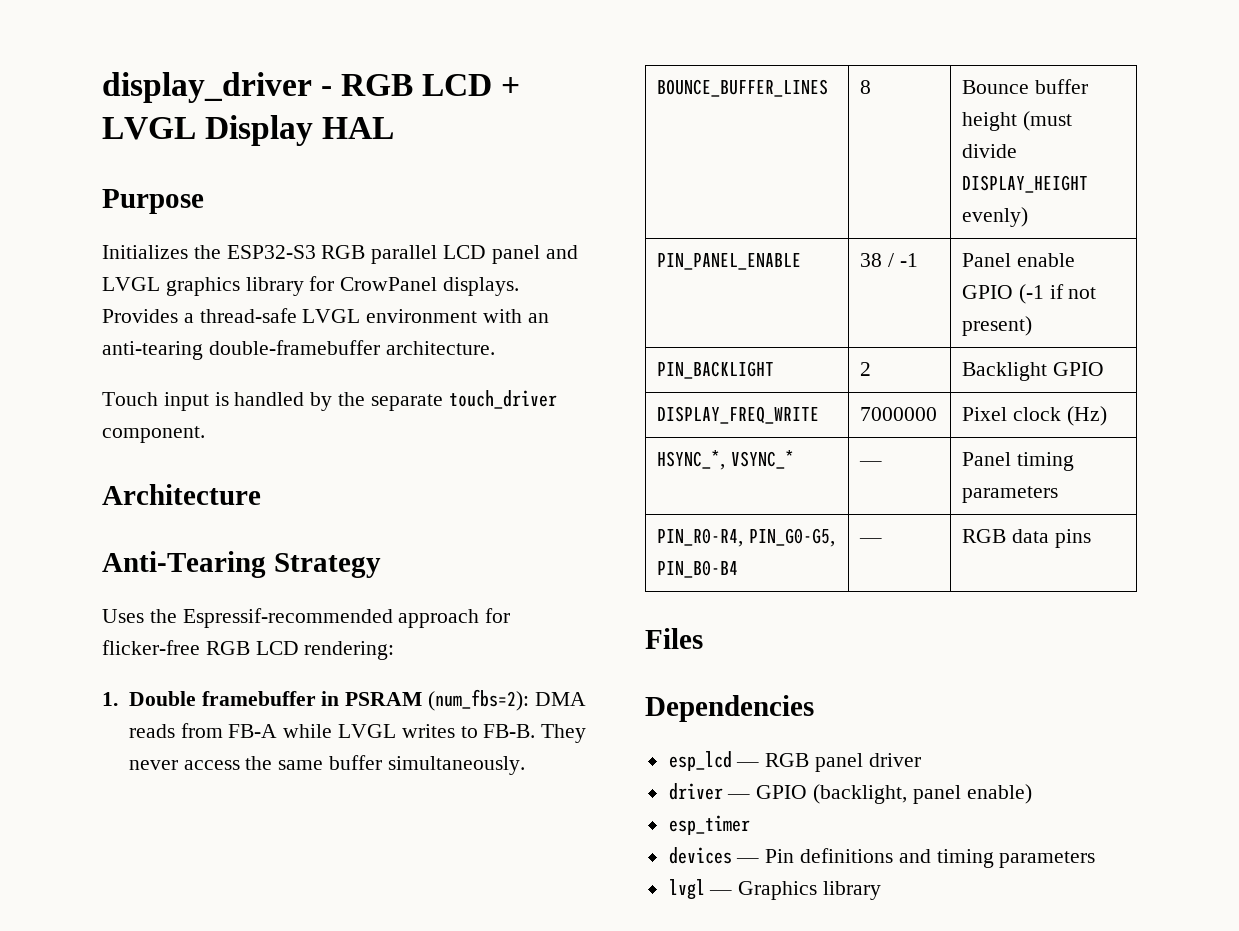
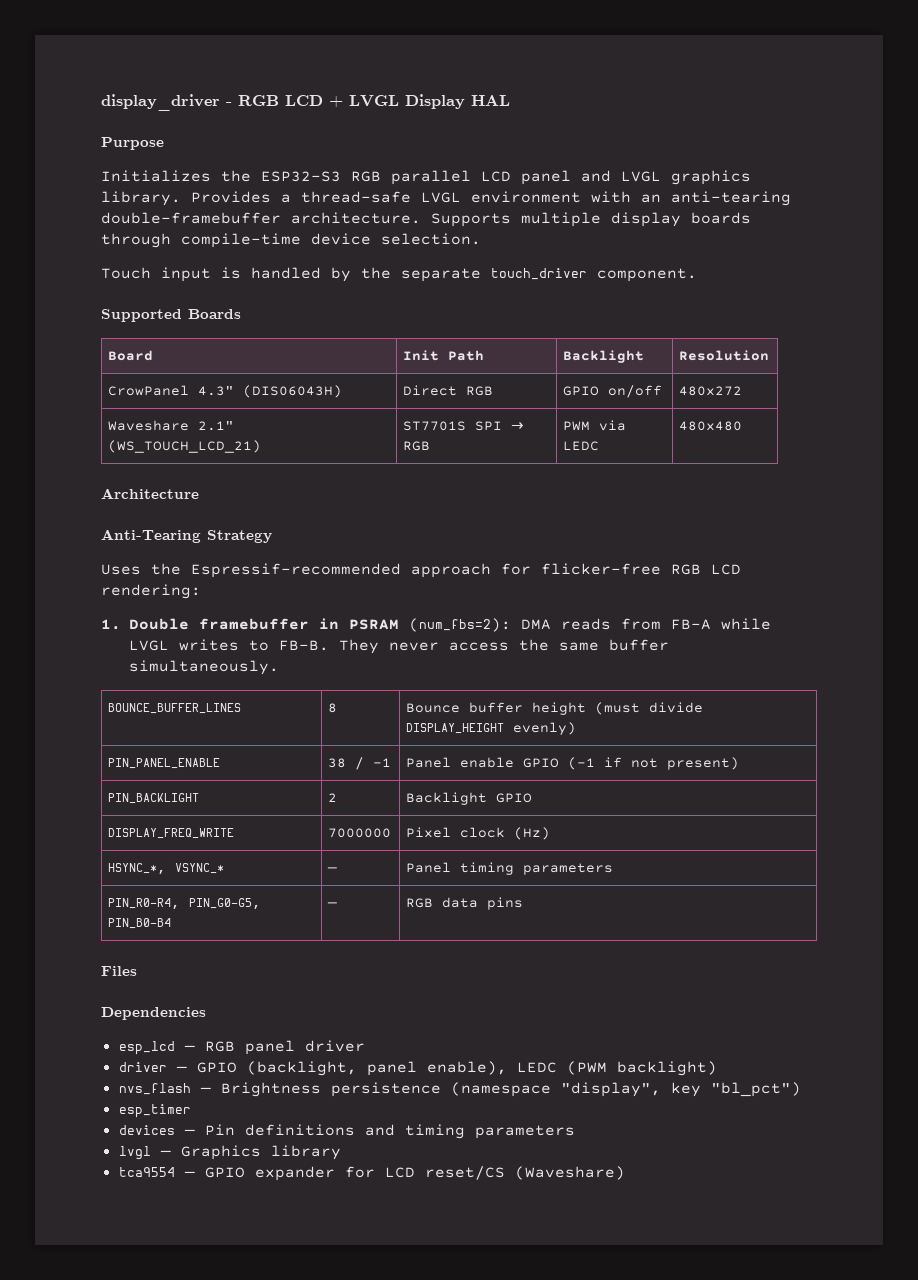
- Initializes the ESP32-S3 RGB parallel LCD panel and LVGL graphics library for CrowPanel displays.
+ Initializes the ESP32-S3 RGB parallel LCD panel and LVGL graphics library.
+ Supports multiple display boards through compile-time device selection.
+ Supported Boards
+ Board | Init Path | Backlight | Resolution
+ CrowPanel 4.3" (DIS06043H) | Direct RGB | GPIO on/off | 480x272
+ Waveshare 2.1" (WS_TOUCH_LCD_21) | ST7701S SPI → RGB | PWM via LEDC | 480x480
- driver — GPIO (backlight, panel enable)
+ driver — GPIO (backlight, panel enable), LEDC (PWM backlight)
+ nvs_flash — Brightness persistence (namespace "display", key "bl_pct")
+ tca9554 — GPIO expander for LCD reset/CS (Waveshare)

